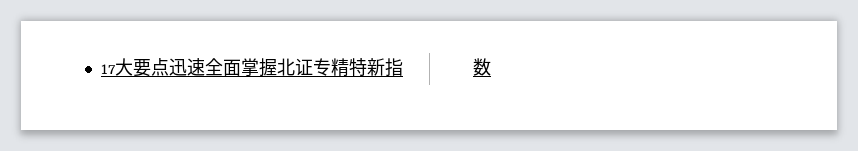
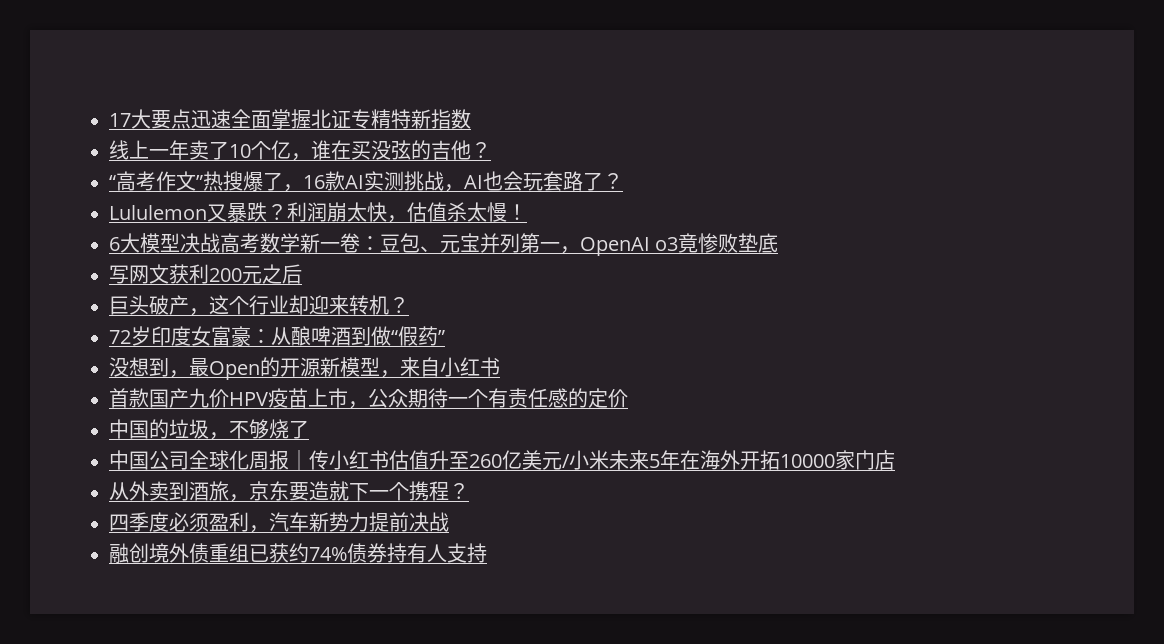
+ 线上一年卖了10个亿，谁在买没弦的吉他？
+ “高考作文”热搜爆了，16款AI实测挑战，AI也会玩套路了？
+ Lululemon又暴跌？利润崩太快，估值杀太慢！
+ 6大模型决战高考数学新一卷：豆包、元宝并列第一，OpenAI o3竟惨败垫底
+ 写网文获利200元之后
+ 巨头破产，这个行业却迎来转机？
+ 72岁印度女富豪：从酿啤酒到做“假药”
+ 没想到，最Open的开源新模型，来自小红书
+ 首款国产九价HPV疫苗上市，公众期待一个有责任感的定价
+ 中国的垃圾，不够烧了
+ 中国公司全球化周报｜传小红书估值升至260亿美元/小米未来5年在海外开拓10000家门店
+ 从外卖到酒旅，京东要造就下一个携程？
+ 四季度必须盈利，汽车新势力提前决战
+ 融创境外债重组已获约74%债券持有人支持

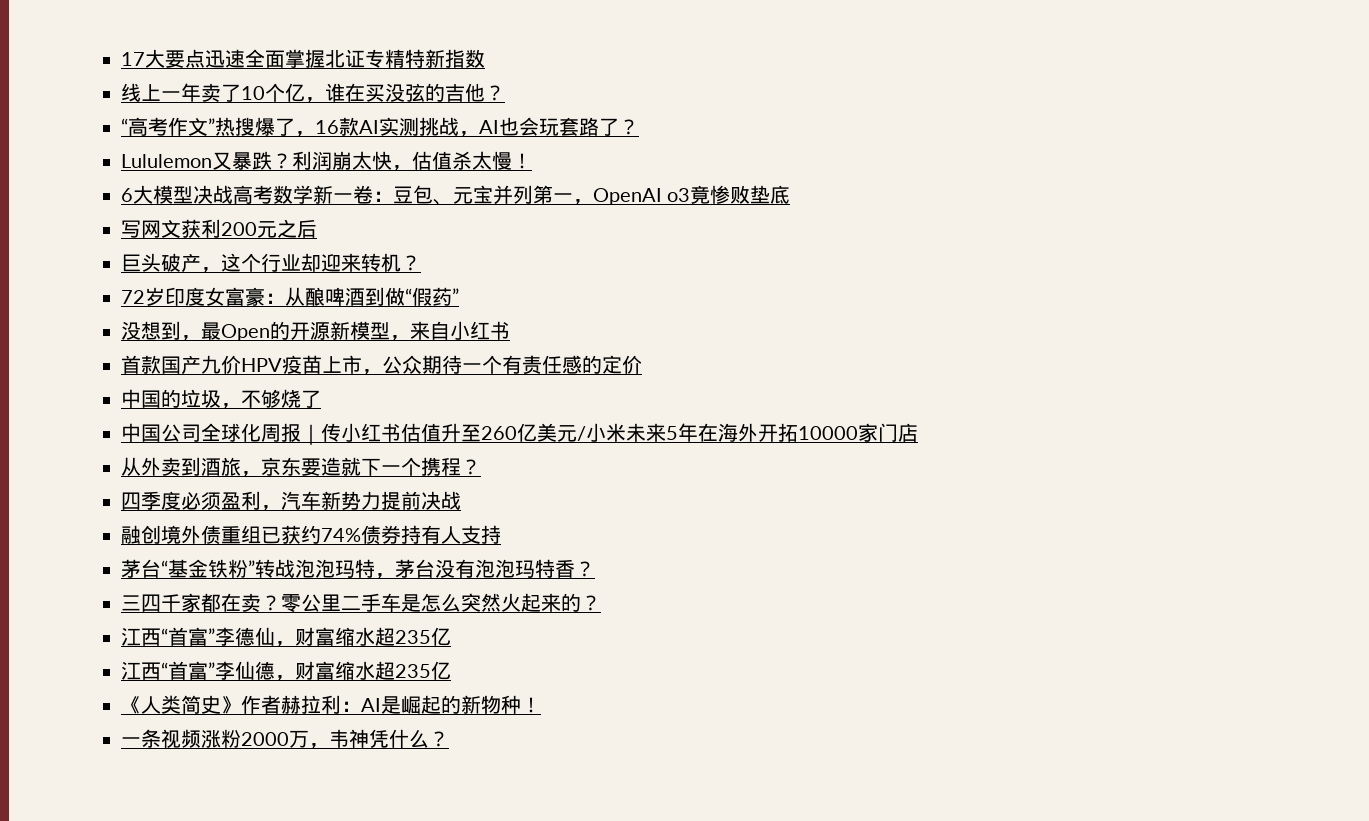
+ 茅台“基金铁粉”转战泡泡玛特，茅台没有泡泡玛特香？
+ 三四千家都在卖？零公里二手车是怎么突然火起来的？
+ 江西“首富”李德仙，财富缩水超235亿
+ 江西“首富”李仙德，财富缩水超235亿
+ 《人类简史》作者赫拉利：AI是崛起的新物种！
+ 一条视频涨粉2000万，韦神凭什么？

